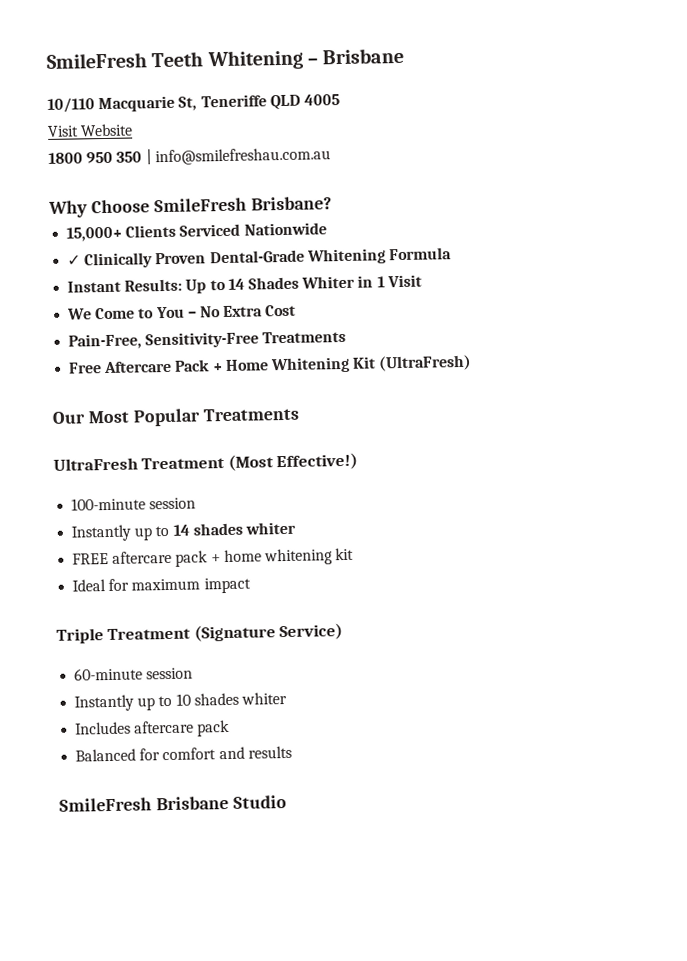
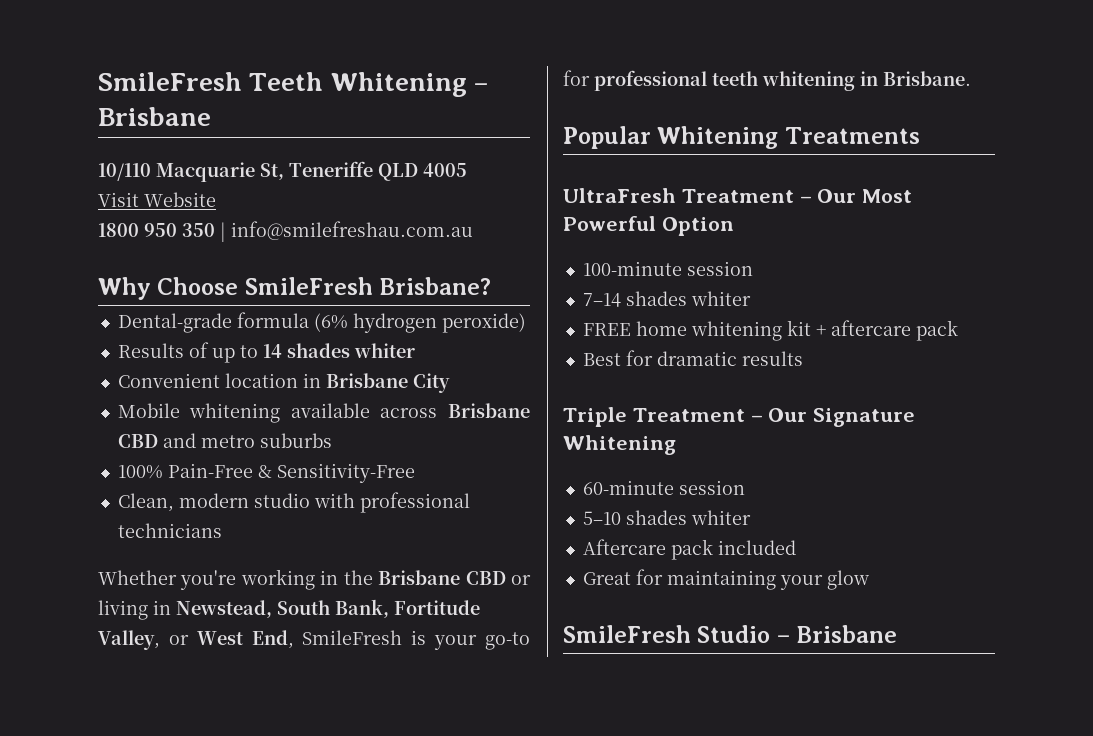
- 15,000+ Clients Serviced Nationwide
- ✓ Clinically Proven Dental-Grade Whitening Formula
- Instant Results: Up to 14 Shades Whiter in 1 Visit
- We Come to You – No Extra Cost
- Pain-Free, Sensitivity-Free Treatments
- Free Aftercare Pack + Home Whitening Kit (UltraFresh)
- Our Most Popular Treatments
- UltraFresh Treatment (Most Effective!)
- 100-minute session
- Instantly up to 14 shades whiter
+ Dental-grade formula (6% hydrogen peroxide)
+ Results of up to 14 shades whiter
- FREE aftercare pack + home whitening kit
- Ideal for maximum impact
- Triple Treatment (Signature Service)
+ Convenient location in Brisbane City
+ Mobile whitening available across Brisbane CBD and metro suburbs
+ 100% Pain-Free & Sensitivity-Free
+ Clean, modern studio with professional technicians
+ Whether you're working in the Brisbane CBD or living in Newstead, South Bank, Fortitude Valley, or West End, SmileFresh is your go-to for professional teeth whitening in Brisbane.
+ Popular Whitening Treatments
+ UltraFresh Treatment – Our Most Powerful Option
+ 100-minute session
+ 7–14 shades whiter
+ FREE home whitening kit + aftercare pack
+ Best for dramatic results
+ Triple Treatment – Our Signature Whitening
  60-minute session
- Instantly up to 10 shades whiter
- Includes aftercare pack
- Balanced for comfort and results
- SmileFresh Brisbane Studio
+ 5–10 shades whiter
+ Aftercare pack included
+ Great for maintaining your glow
+ SmileFresh Studio – Brisbane

